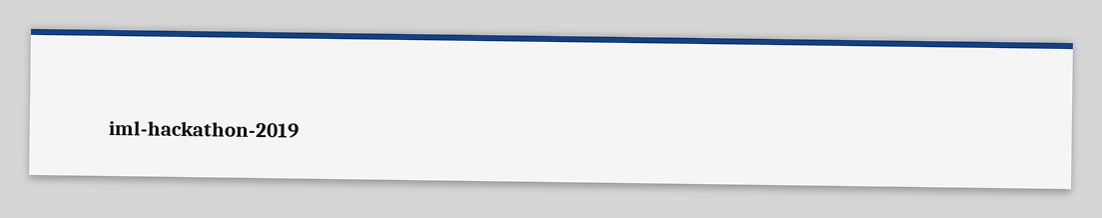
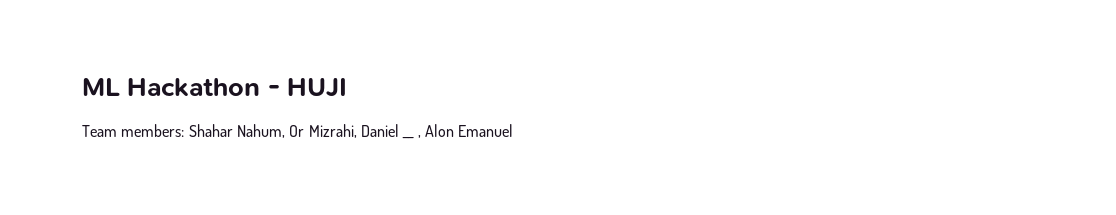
- iml-hackathon-2019
+ ML Hackathon - HUJI
+ Team members: Shahar Nahum, Or Mizrahi, Daniel __ , Alon Emanuel

